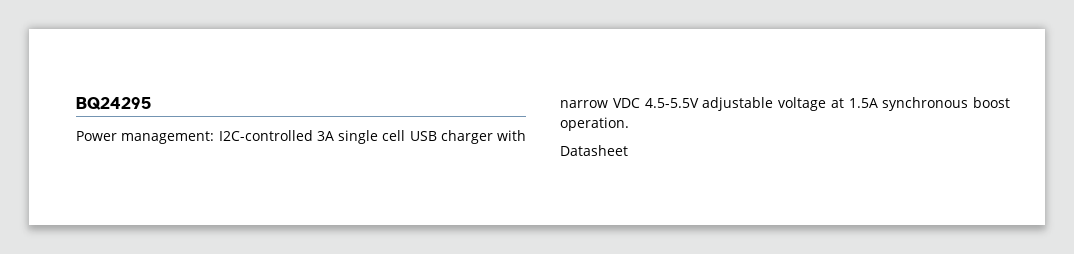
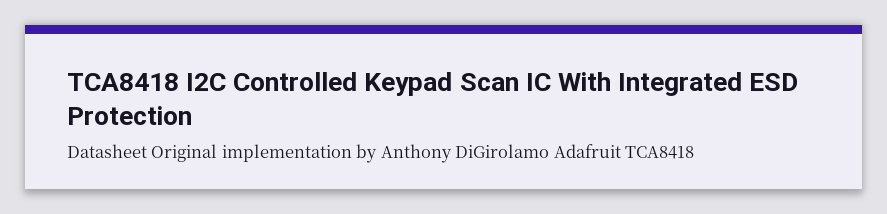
- BQ24295
- Power management: I2C-controlled 3A single cell USB charger with narrow VDC 4.5-5.5V adjustable voltage at 1.5A synchronous boost operation.
- Datasheet
+ TCA8418 I2C Controlled Keypad Scan IC With Integrated ESD Protection
+ Datasheet Original implementation by Anthony DiGirolamo Adafruit TCA8418

